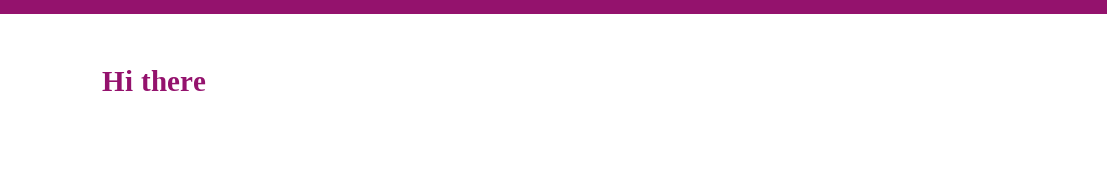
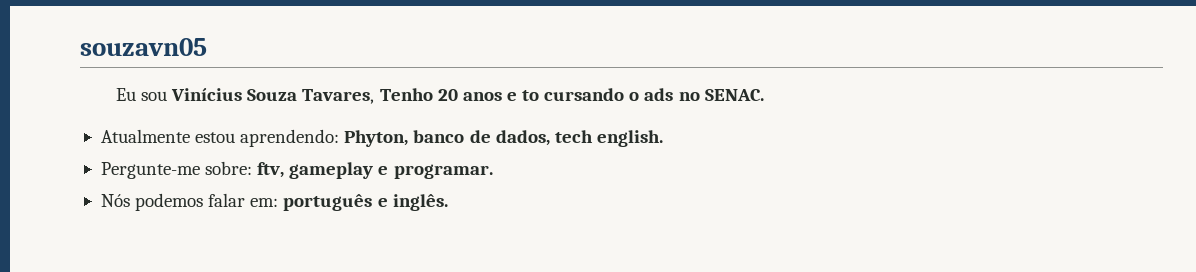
- Hi there
+ souzavn05
+ Eu sou Vinícius Souza Tavares, Tenho 20 anos e to cursando o ads no SENAC.
+ Atualmente estou aprendendo: Phyton, banco de dados, tech english.
+ Pergunte-me sobre: ftv, gameplay e programar.
+ Nós podemos falar em: português e inglês.

